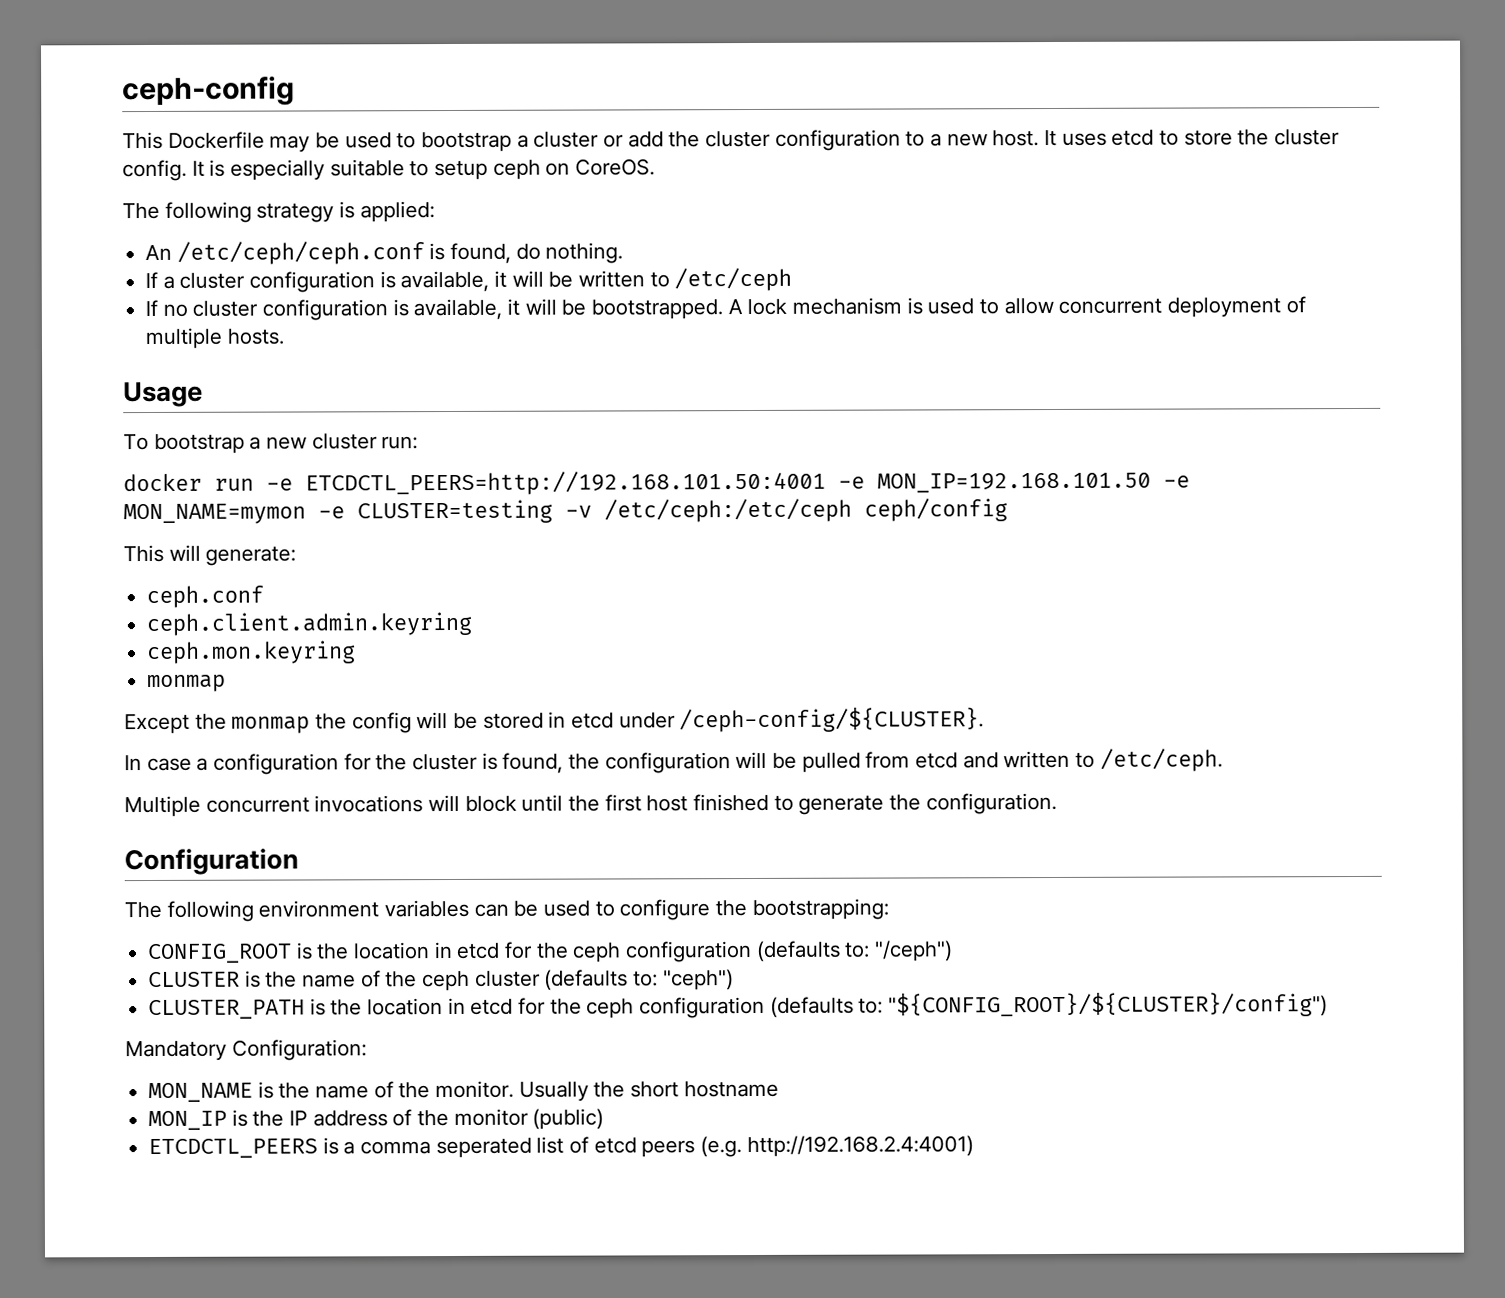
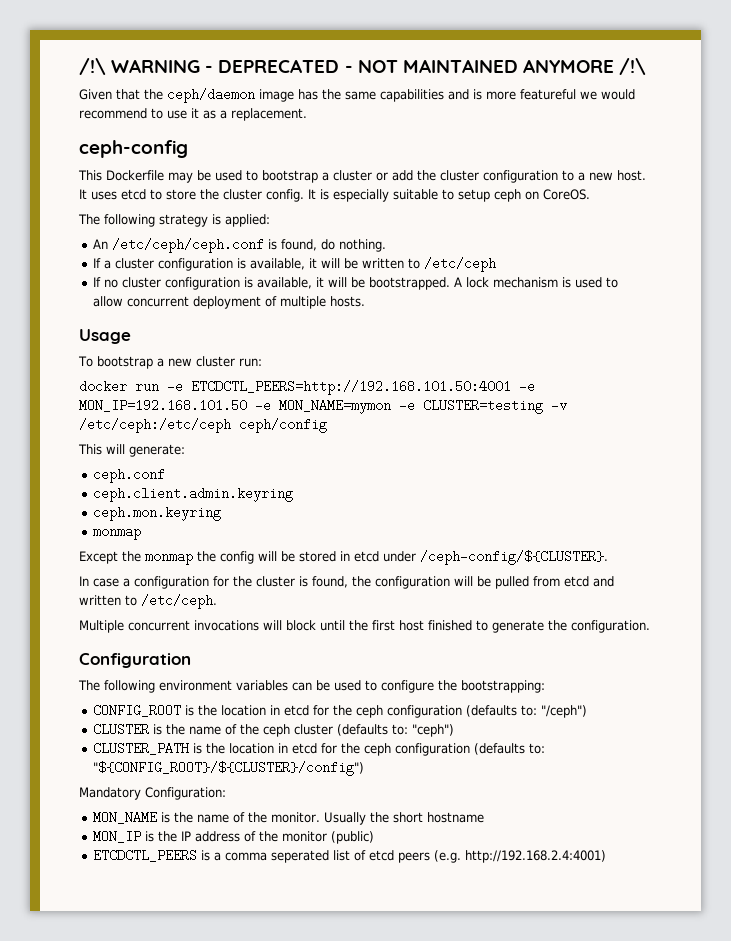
+ /!\ WARNING - DEPRECATED - NOT MAINTAINED ANYMORE /!\
+ Given that the ceph/daemon image has the same capabilities and is more featureful we would recommend to use it as a replacement.

